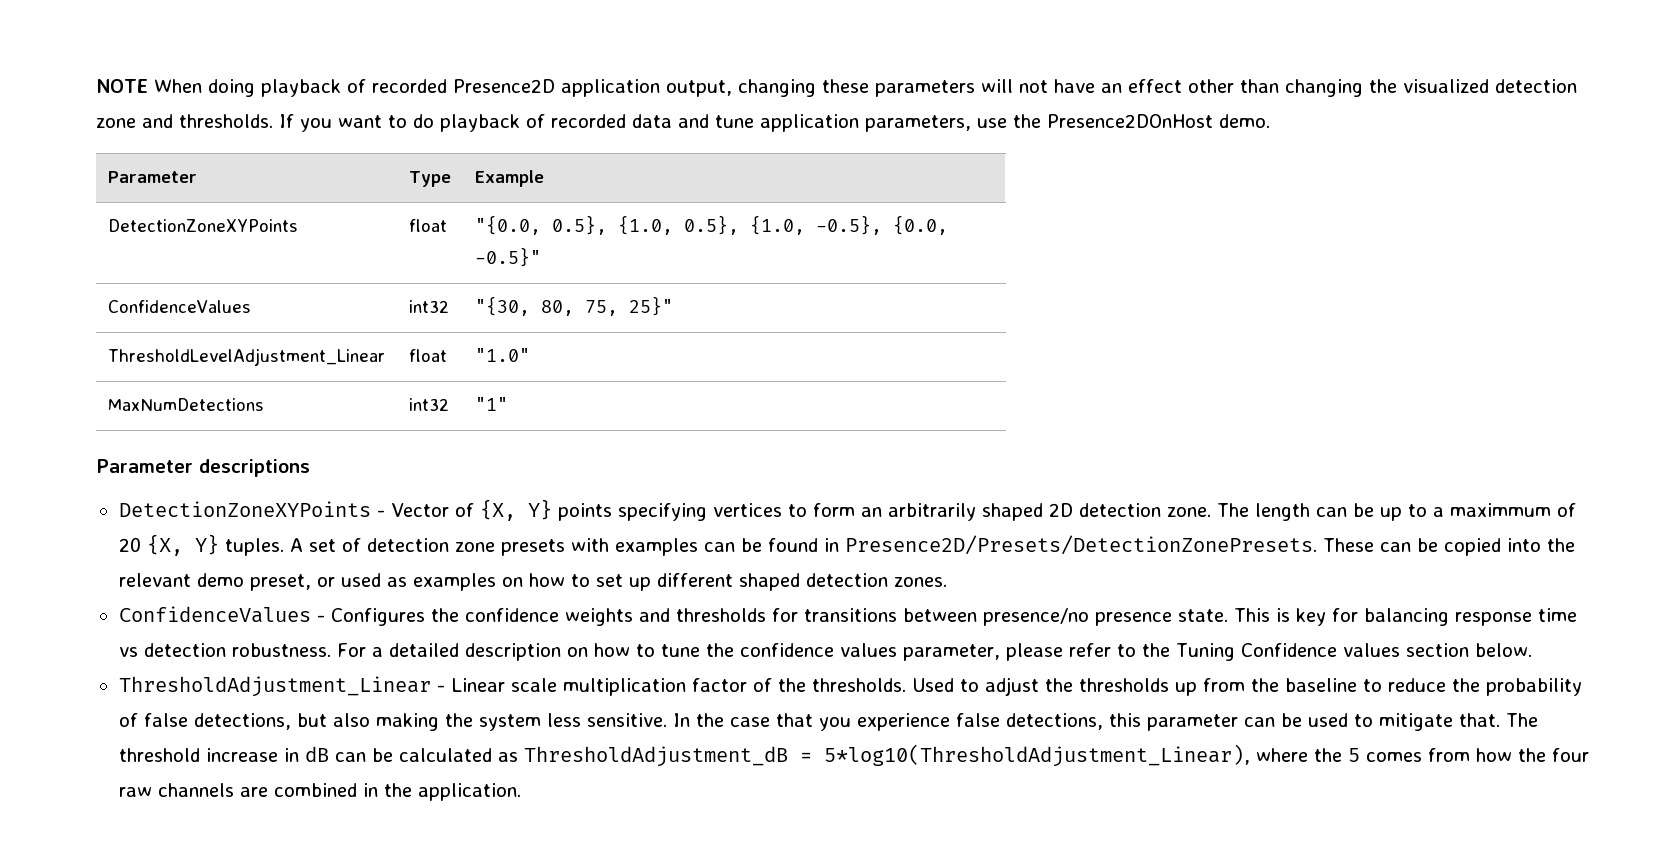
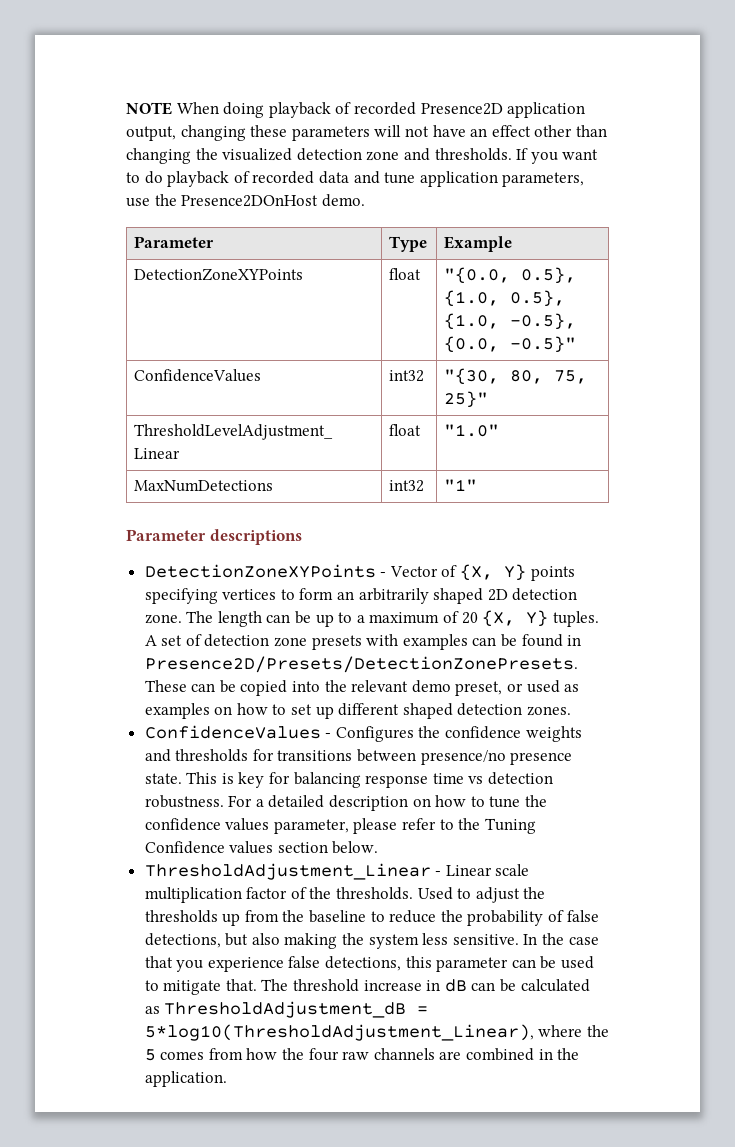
- The length can be up to a maximmum of 20 {X, Y} tuples.
+ The length can be up to a maximum of 20 {X, Y} tuples.

